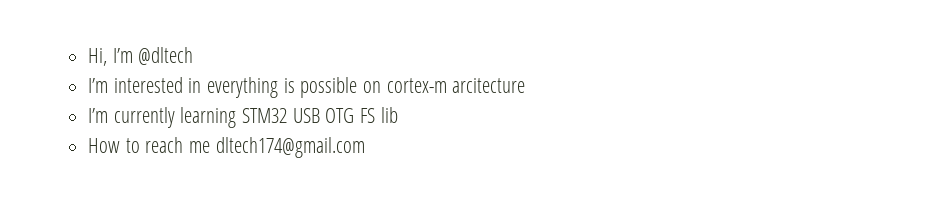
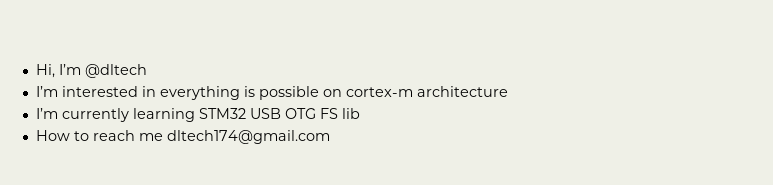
- I’m interested in everything is possible on cortex-m arcitecture
+ I’m interested in everything is possible on cortex-m architecture

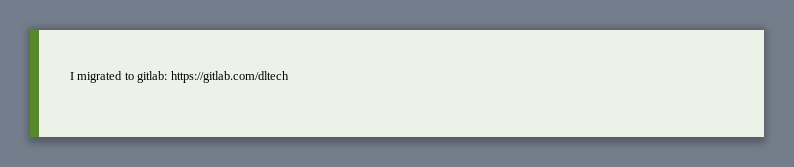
- Hi, I’m @dltech
- I’m interested in everything is possible on cortex-m architecture
- I’m currently learning STM32 USB OTG FS lib
- How to reach me dltech174@gmail.com
+ I migrated to gitlab: https://gitlab.com/dltech

